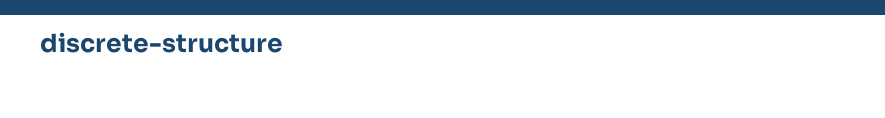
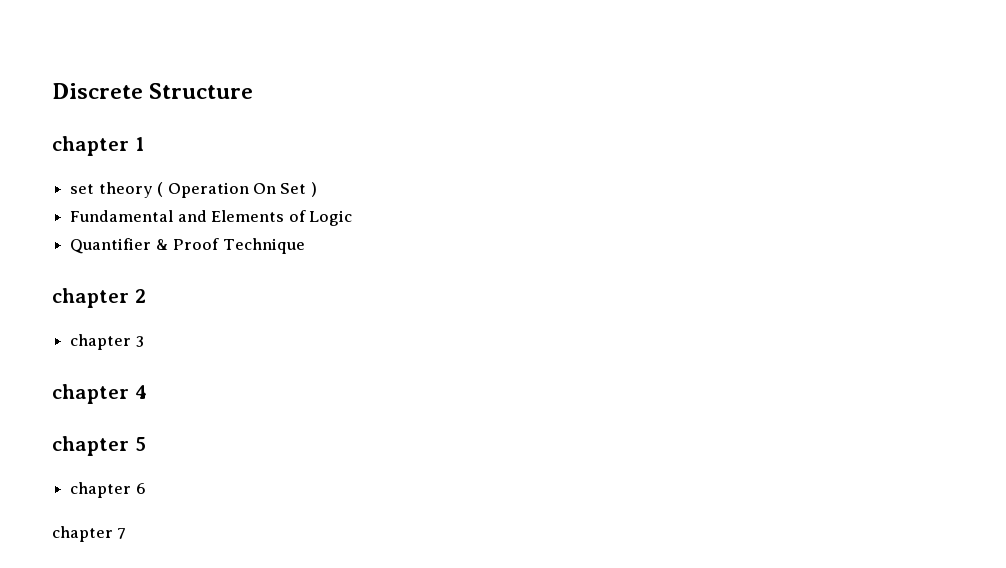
- discrete-structure
+ Discrete Structure
+ chapter 1
+ set theory ( Operation On Set )
+ Fundamental and Elements of Logic
+ Quantifier & Proof Technique
+ chapter 2
+ chapter 3
+ chapter 4
+ chapter 5
+ chapter 6
+ chapter 7

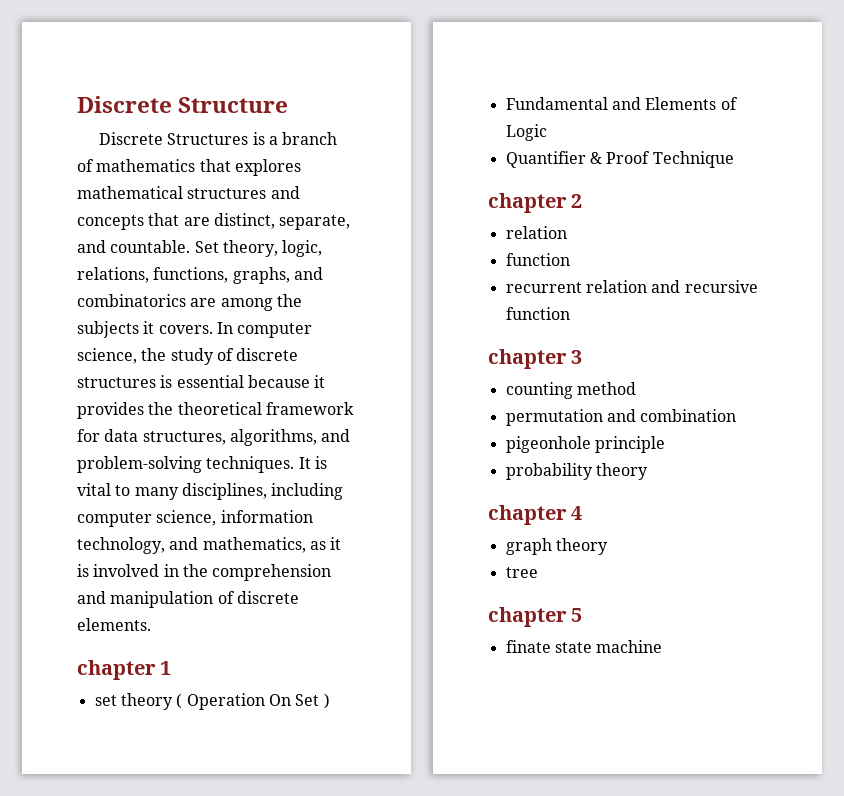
+ Discrete Structures is a branch of mathematics that explores mathematical structures and concepts that are distinct, separate, and countable. Set theory, logic, relations, functions, graphs, and combinatorics are among the subjects it covers. In computer science, the study of discrete structures is essential because it provides the theoretical framework for data structures, algorithms, and problem-solving techniques. It is vital to many disciplines, including computer science, information technology, and mathematics, as it is involved in the comprehension and manipulation of discrete elements.
  chapter 2
+ relation
+ function
+ recurrent relation and recursive function
  chapter 3
+ counting method
+ permutation and combination
+ pigeonhole principle
+ probability theory
+ graph theory
+ tree
- chapter 6
- chapter 7
+ finate state machine

